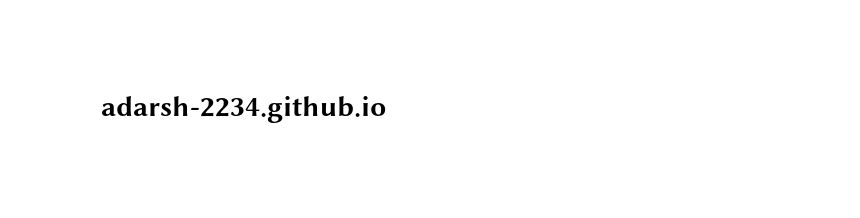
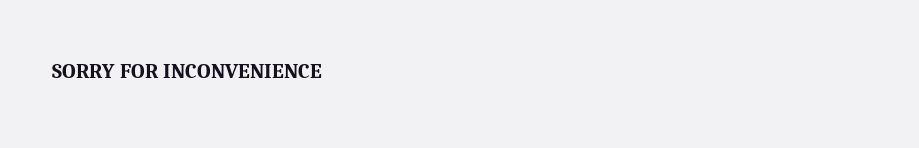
- adarsh-2234.github.io
+ SORRY FOR INCONVENIENCE

